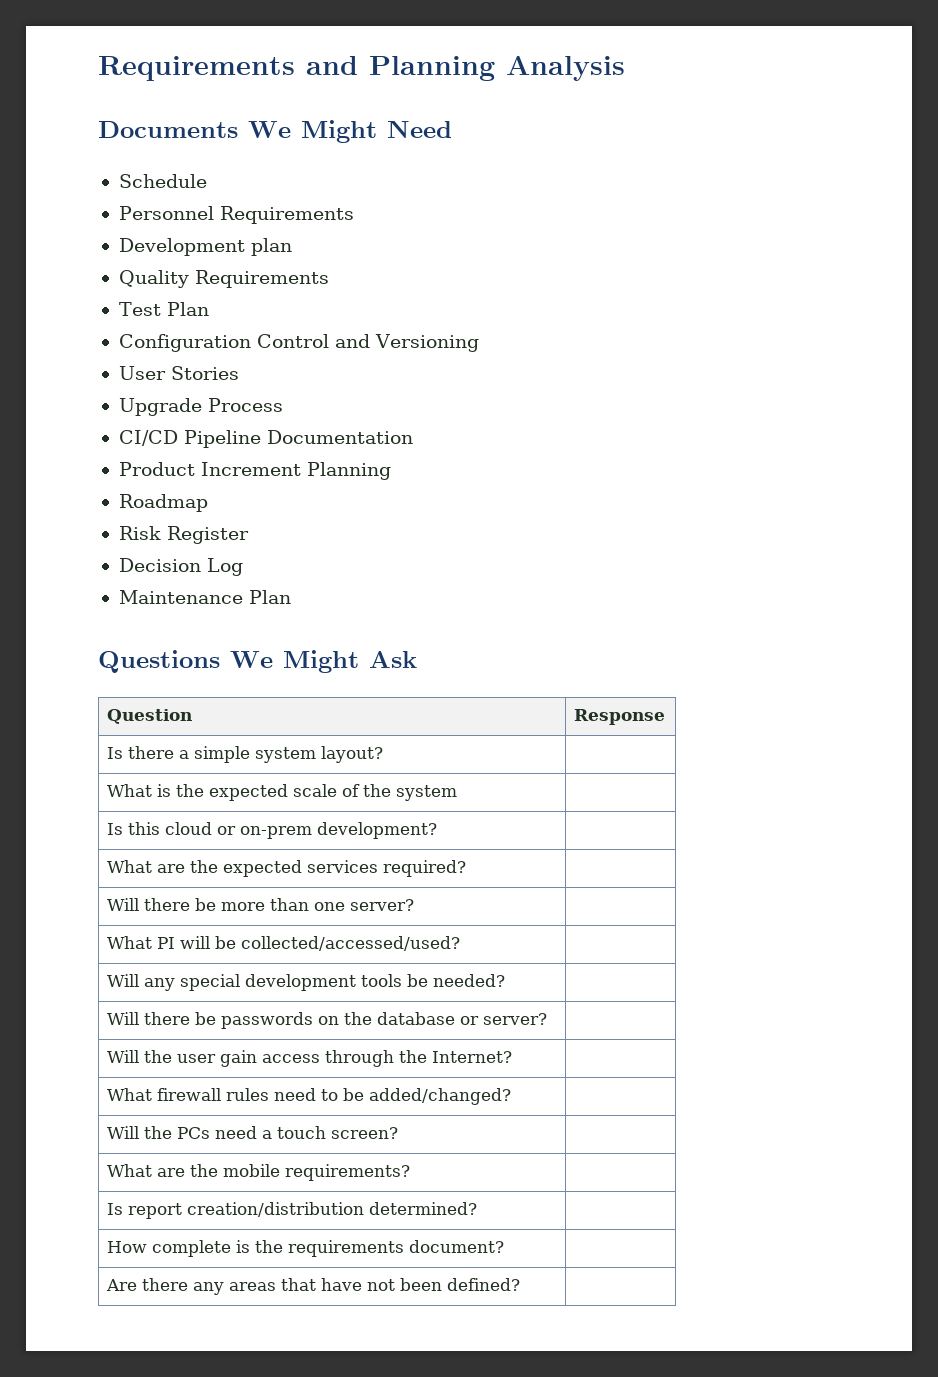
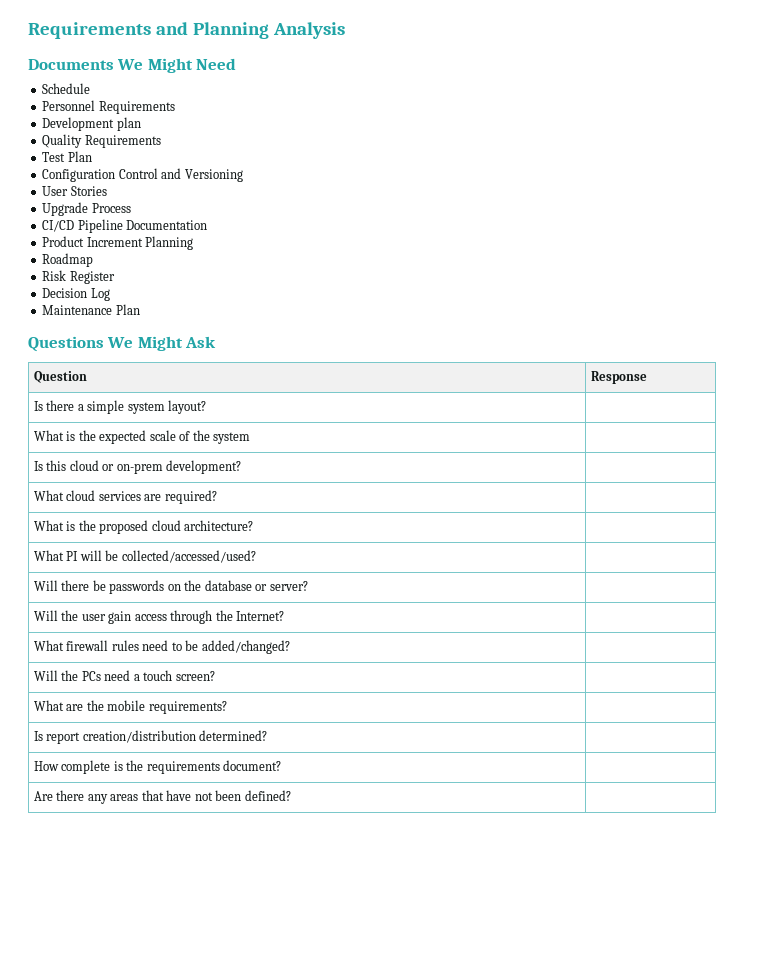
- What are the expected services required? |
- Will there be more than one server? |
+ What cloud services are required? |
+ What is the proposed cloud architecture? |
- Will any special development tools be needed? |

